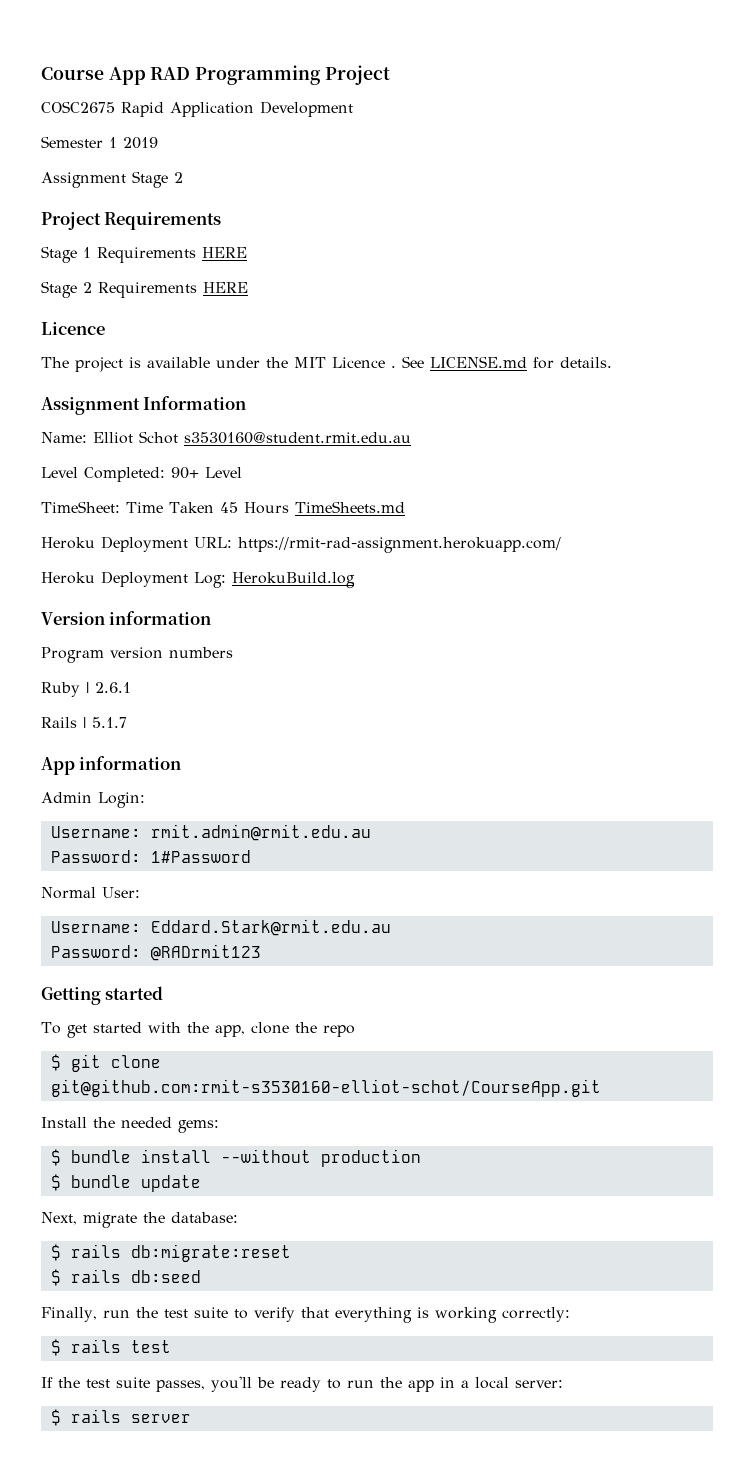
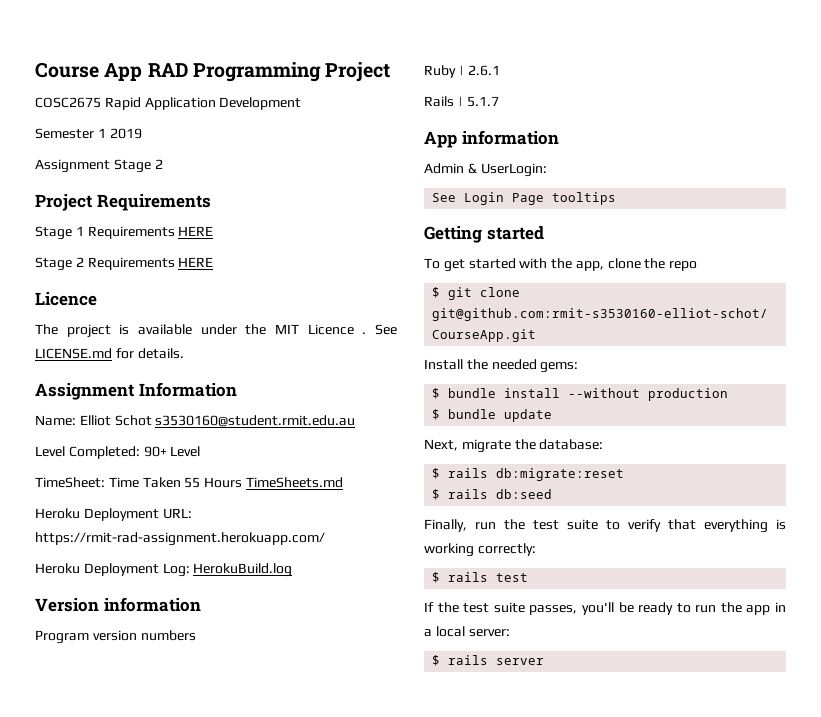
- TimeSheet: Time Taken 45 Hours TimeSheets.md
+ TimeSheet: Time Taken 55 Hours TimeSheets.md
- Admin Login:
- Username: rmit.admin@rmit.edu.au
- Password: 1#Password
- Normal User:
- Username: Eddard.Stark@rmit.edu.au
- Password: @RADrmit123
+ Admin & UserLogin:
+ See Login Page tooltips

